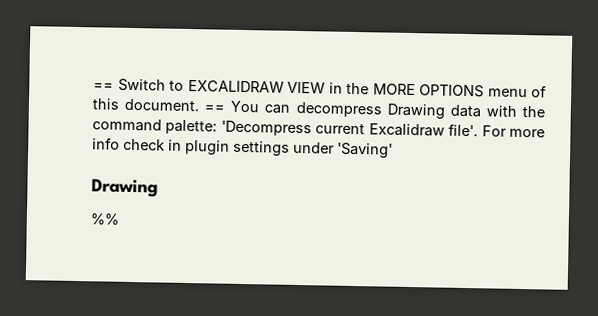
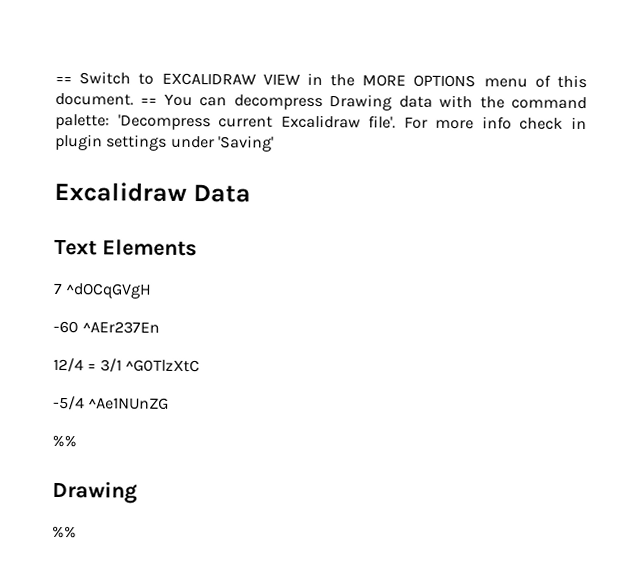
+ Excalidraw Data
+ Text Elements
+ 7 ^dOCqGVgH
+ -60 ^AEr237En
+ 12/4 = 3/1 ^G0TlzXtC
+ -5/4 ^Ae1NUnZG
+ %%

